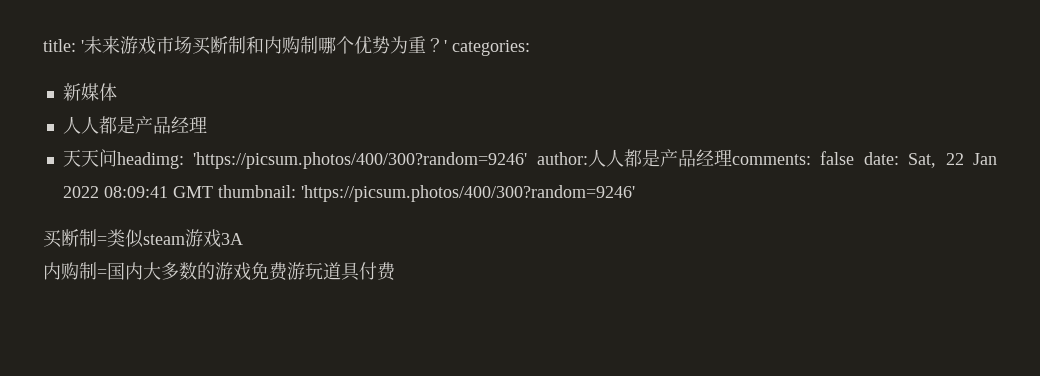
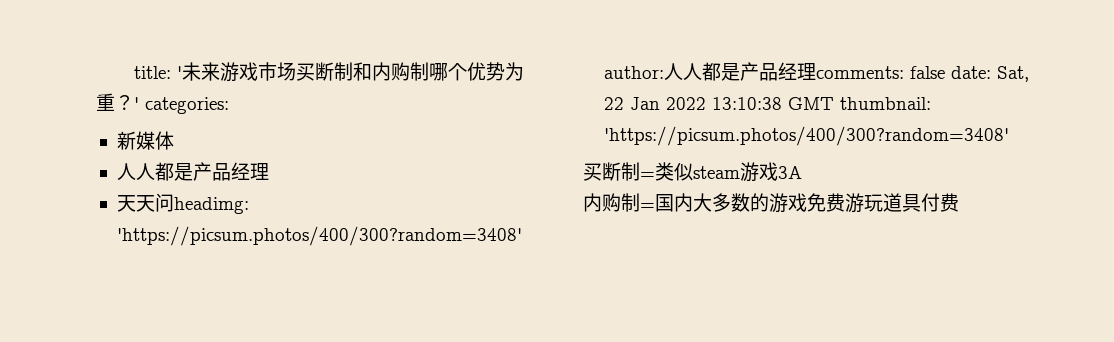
- 天天问headimg: 'https://picsum.photos/400/300?random=9246' author:人人都是产品经理comments: false date: Sat, 22 Jan 2022 08:09:41 GMT thumbnail: 'https://picsum.photos/400/300?random=9246'
+ 天天问headimg: 'https://picsum.photos/400/300?random=3408' author:人人都是产品经理comments: false date: Sat, 22 Jan 2022 13:10:38 GMT thumbnail: 'https://picsum.photos/400/300?random=3408'

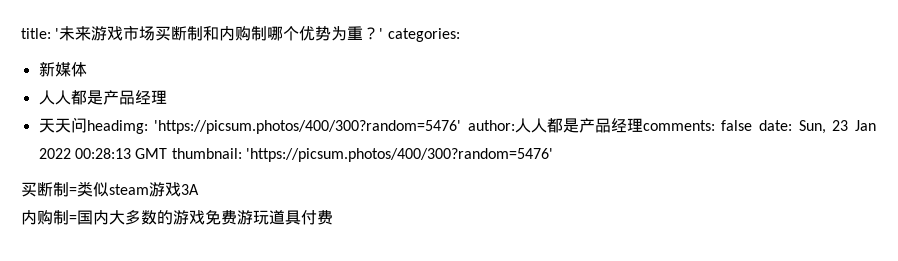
- 天天问headimg: 'https://picsum.photos/400/300?random=3408' author:人人都是产品经理comments: false date: Sat, 22 Jan 2022 13:10:38 GMT thumbnail: 'https://picsum.photos/400/300?random=3408'
+ 天天问headimg: 'https://picsum.photos/400/300?random=5476' author:人人都是产品经理comments: false date: Sun, 23 Jan 2022 00:28:13 GMT thumbnail: 'https://picsum.photos/400/300?random=5476'

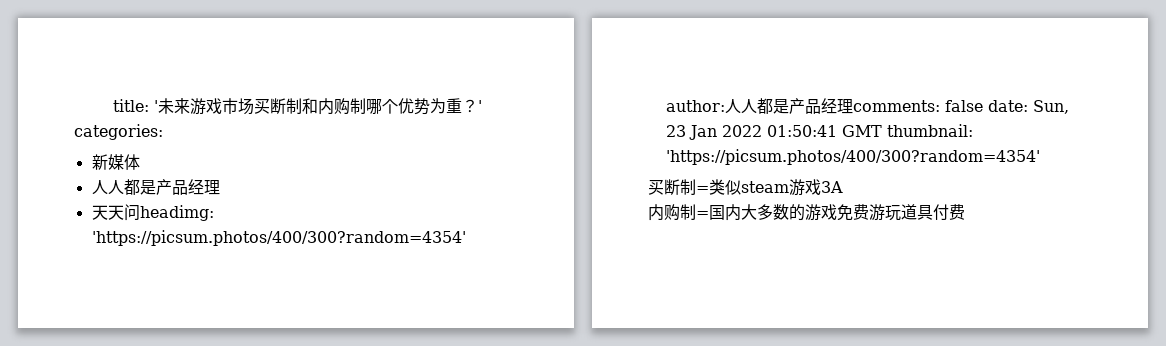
- 天天问headimg: 'https://picsum.photos/400/300?random=5476' author:人人都是产品经理comments: false date: Sun, 23 Jan 2022 00:28:13 GMT thumbnail: 'https://picsum.photos/400/300?random=5476'
+ 天天问headimg: 'https://picsum.photos/400/300?random=4354' author:人人都是产品经理comments: false date: Sun, 23 Jan 2022 01:50:41 GMT thumbnail: 'https://picsum.photos/400/300?random=4354'

